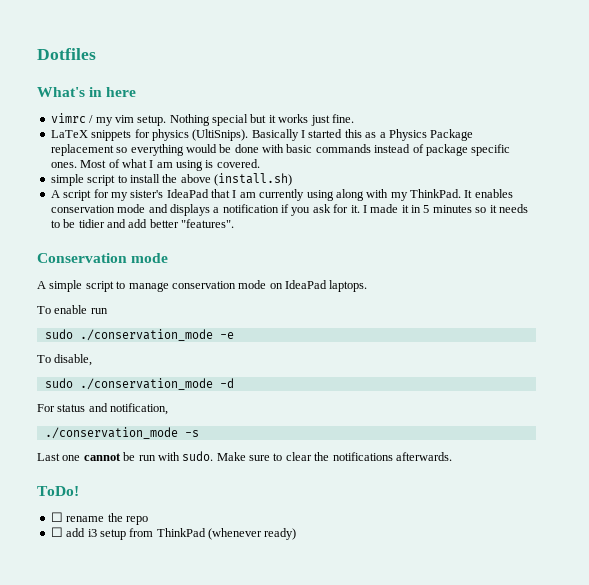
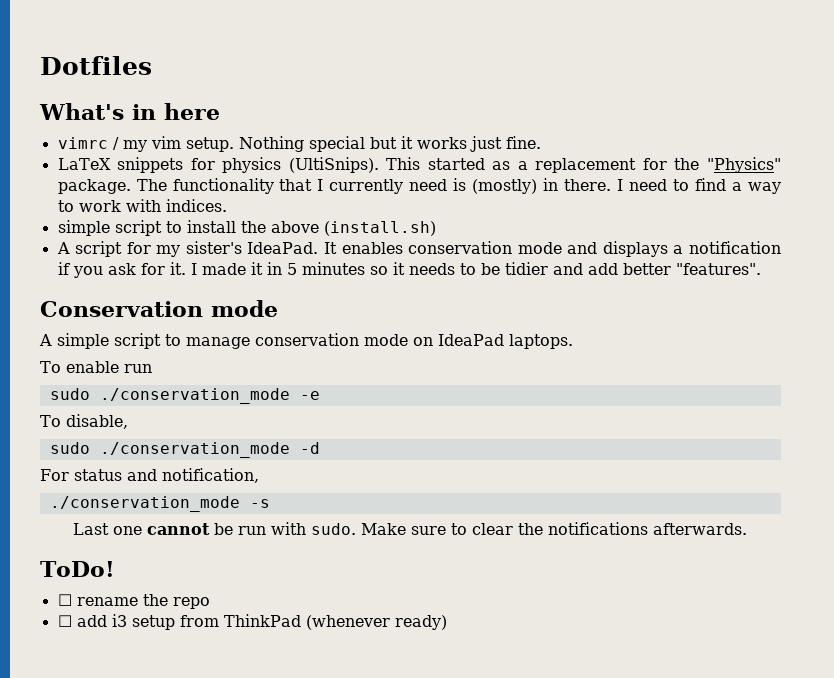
- Basically I started this as a Physics Package replacement so everything would be done with basic commands instead of package specific ones. Most of what I am using is covered.
+ This started as a replacement for the "Physics" package. The functionality that I currently need is (mostly) in there. I need to find a way to work with indices.
- A script for my sister's IdeaPad that I am currently using along with my ThinkPad.
+ A script for my sister's IdeaPad.

